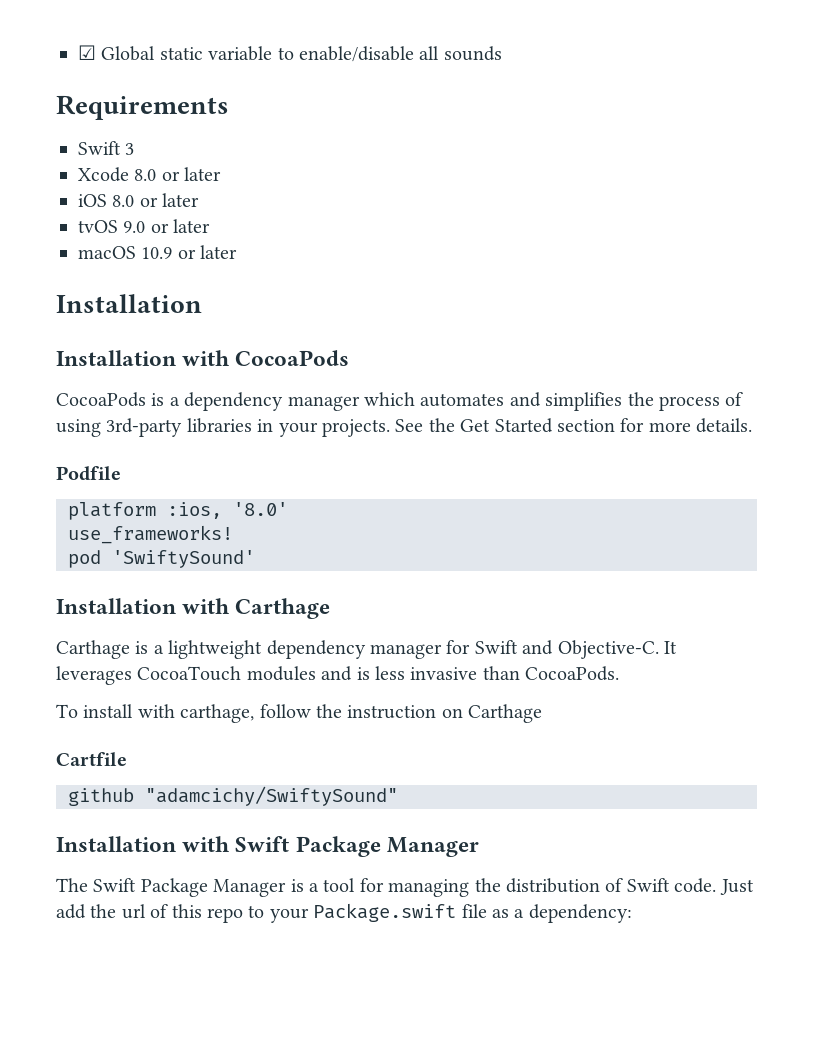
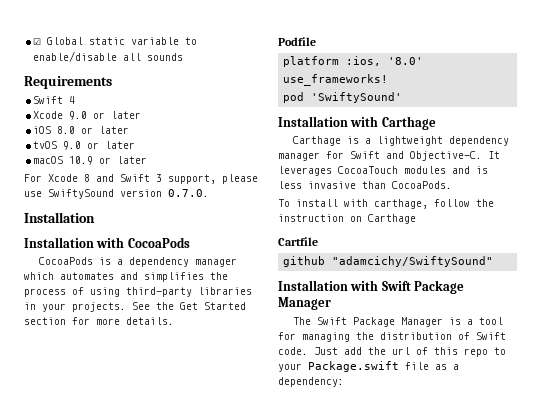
- Swift 3
- Xcode 8.0 or later
+ Swift 4
+ Xcode 9.0 or later
+ For Xcode 8 and Swift 3 support, please use SwiftySound version 0.7.0.
- CocoaPods is a dependency manager which automates and simplifies the process of using 3rd-party libraries in your projects.
+ CocoaPods is a dependency manager which automates and simplifies the process of using third-party libraries in your projects.

